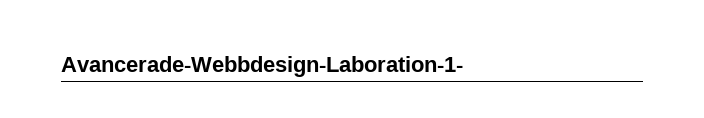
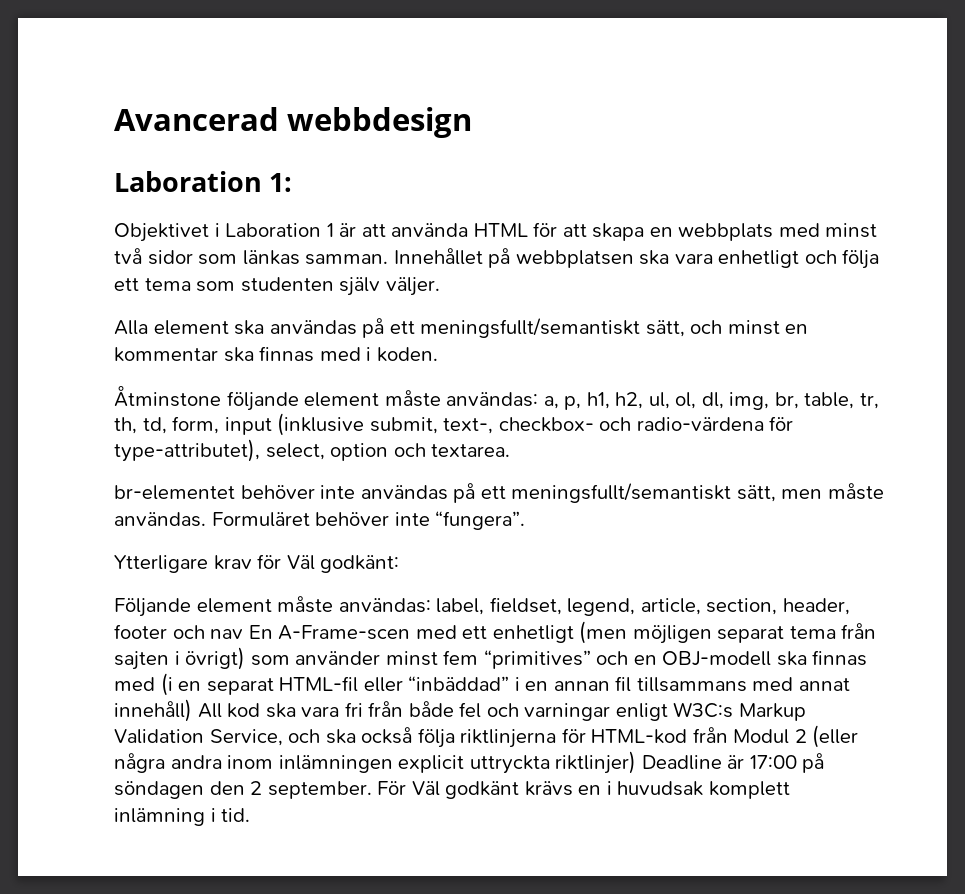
- Avancerade-Webbdesign-Laboration-1-
+ Avancerad webbdesign
+ Laboration 1:
+ Objektivet i Laboration 1 är att använda HTML för att skapa en webbplats med minst två sidor som länkas samman. Innehållet på webbplatsen ska vara enhetligt och följa ett tema som studenten själv väljer.
+ Alla element ska användas på ett meningsfullt/semantiskt sätt, och minst en kommentar ska finnas med i koden.
+ Åtminstone följande element måste användas: a, p, h1, h2, ul, ol, dl, img, br, table, tr, th, td, form, input (inklusive submit, text-, checkbox- och radio-värdena för type-attributet), select, option och textarea.
+ br-elementet behöver inte användas på ett meningsfullt/semantiskt sätt, men måste användas. Formuläret behöver inte “fungera”.
+ Ytterligare krav för Väl godkänt:
+ Följande element måste användas: label, fieldset, legend, article, section, header, footer och nav En A-Frame-scen med ett enhetligt (men möjligen separat tema från sajten i övrigt) som använder minst fem “primitives” och en OBJ-modell ska finnas med (i en separat HTML-fil eller “inbäddad” i en annan fil tillsammans med annat innehåll) All kod ska vara fri från både fel och varningar enligt W3C:s Markup Validation Service, och ska också följa riktlinjerna för HTML-kod från Modul 2 (eller några andra inom inlämningen explicit uttryckta riktlinjer) Deadline är 17:00 på söndagen den 2 september. För Väl godkänt krävs en i huvudsak komplett inlämning i tid.

